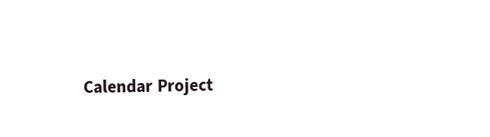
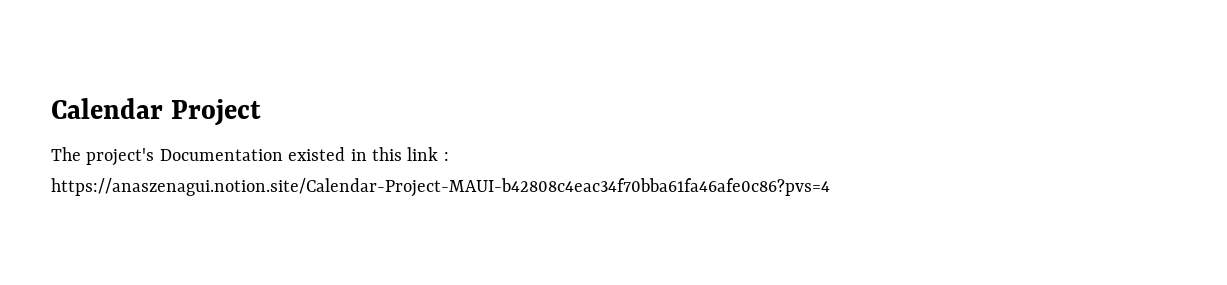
+ The project's Documentation existed in this link : https://anaszenagui.notion.site/Calendar-Project-MAUI-b42808c4eac34f70bba61fa46afe0c86?pvs=4

